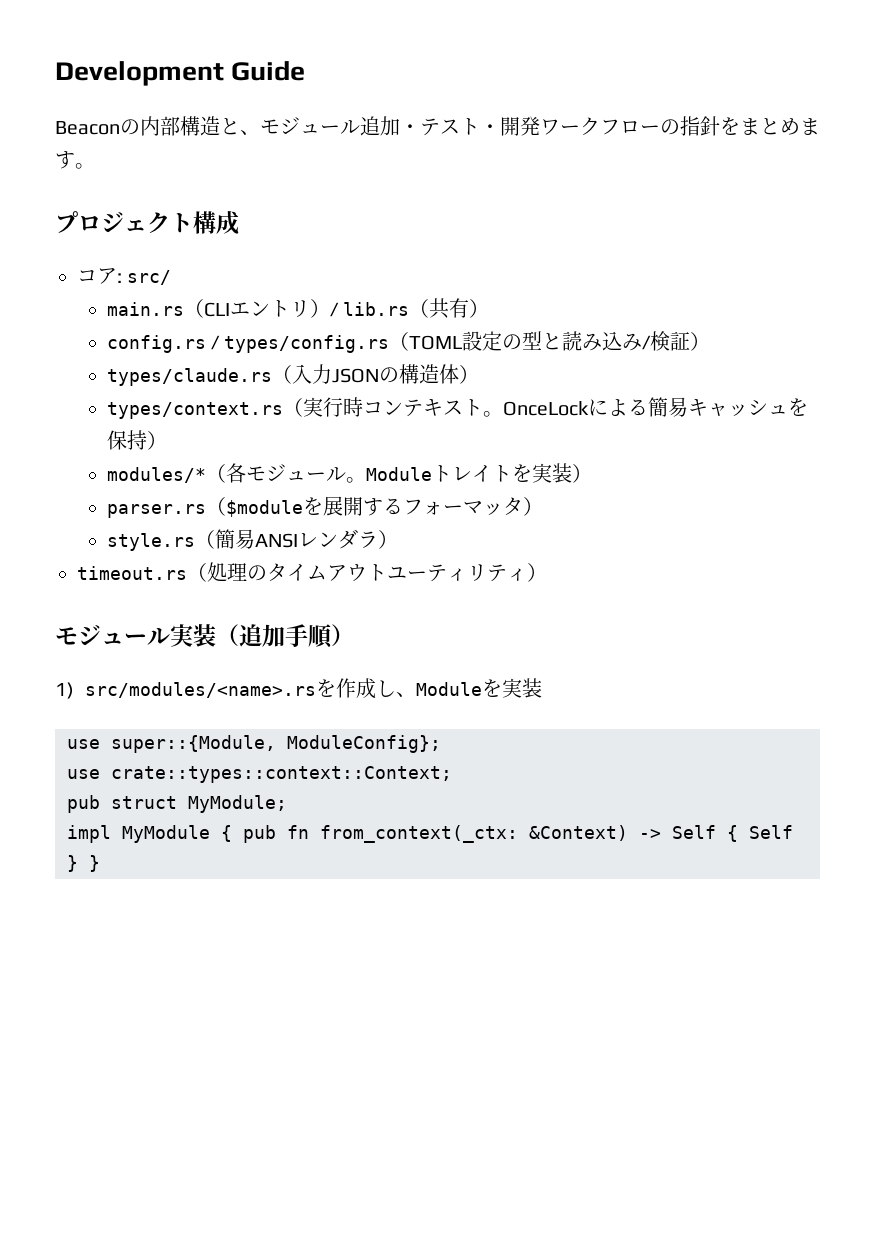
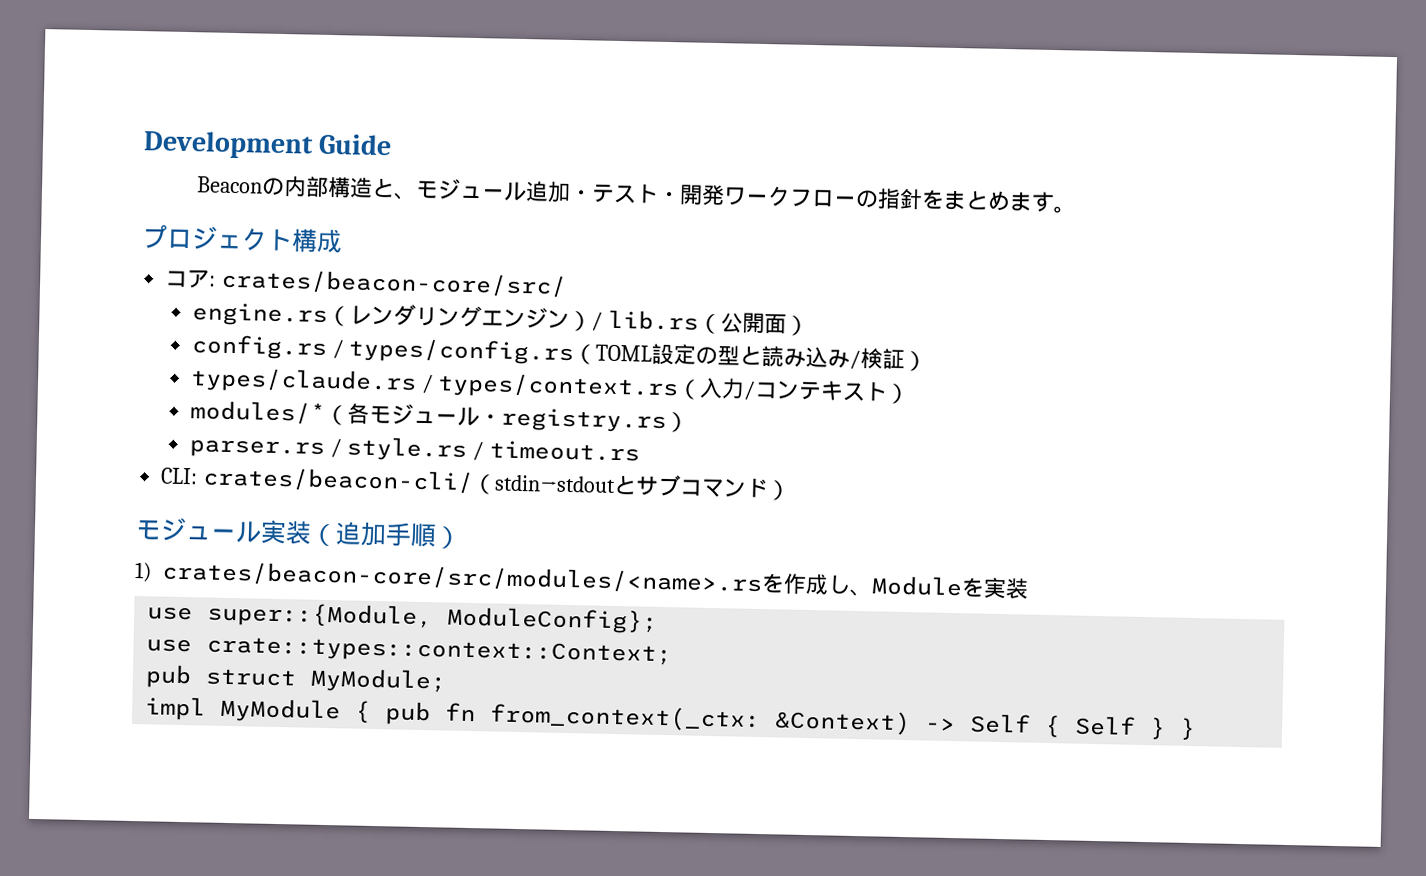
- コア: src/
- main.rs（CLIエントリ）/ lib.rs（共有）
+ コア: crates/beacon-core/src/
+ engine.rs（レンダリングエンジン）/ lib.rs（公開面）
- types/claude.rs（入力JSONの構造体）
- types/context.rs（実行時コンテキスト。OnceLockによる簡易キャッシュを保持）
+ types/claude.rs / types/context.rs（入力/コンテキスト）
- modules/*（各モジュール。Moduleトレイトを実装）
- parser.rs（$moduleを展開するフォーマッタ）
- style.rs（簡易ANSIレンダラ）
- timeout.rs（処理のタイムアウトユーティリティ）
+ modules/*（各モジュール・registry.rs）
+ parser.rs / style.rs / timeout.rs
+ CLI: crates/beacon-cli/（stdin→stdoutとサブコマンド）
- 1) src/modules/<name>.rsを作成し、Moduleを実装
+ 1) crates/beacon-core/src/modules/<name>.rsを作成し、Moduleを実装

